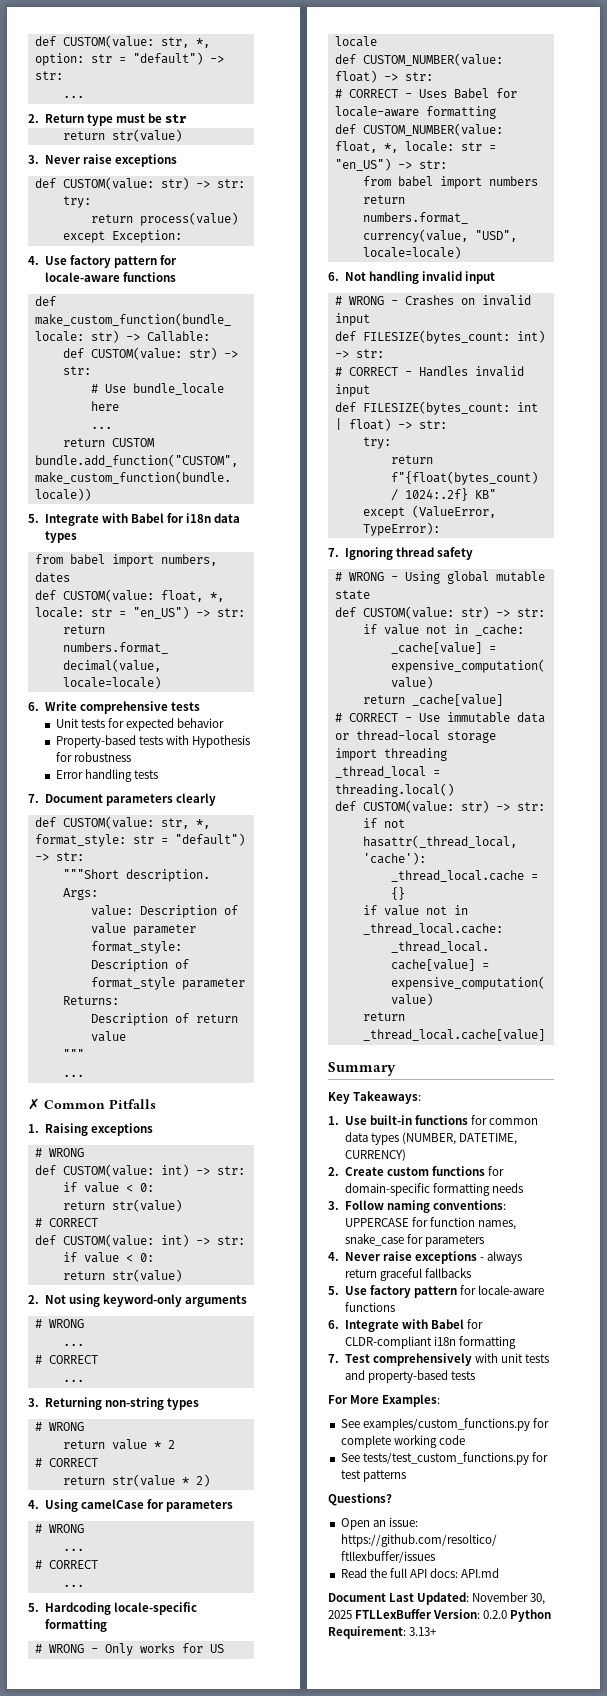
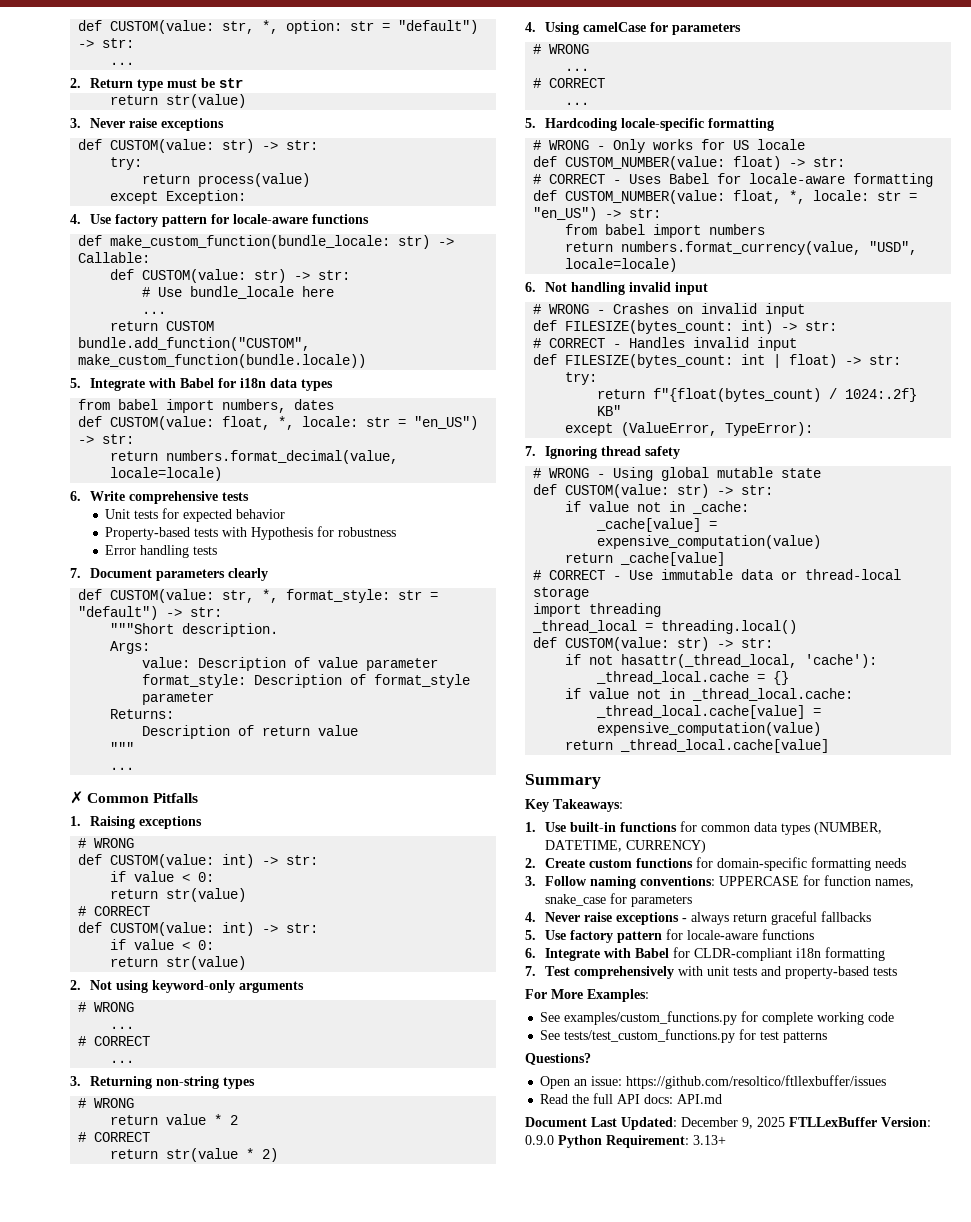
- Document Last Updated: November 30, 2025 FTLLexBuffer Version: 0.2.0 Python Requirement: 3.13+
+ Document Last Updated: December 9, 2025 FTLLexBuffer Version: 0.9.0 Python Requirement: 3.13+

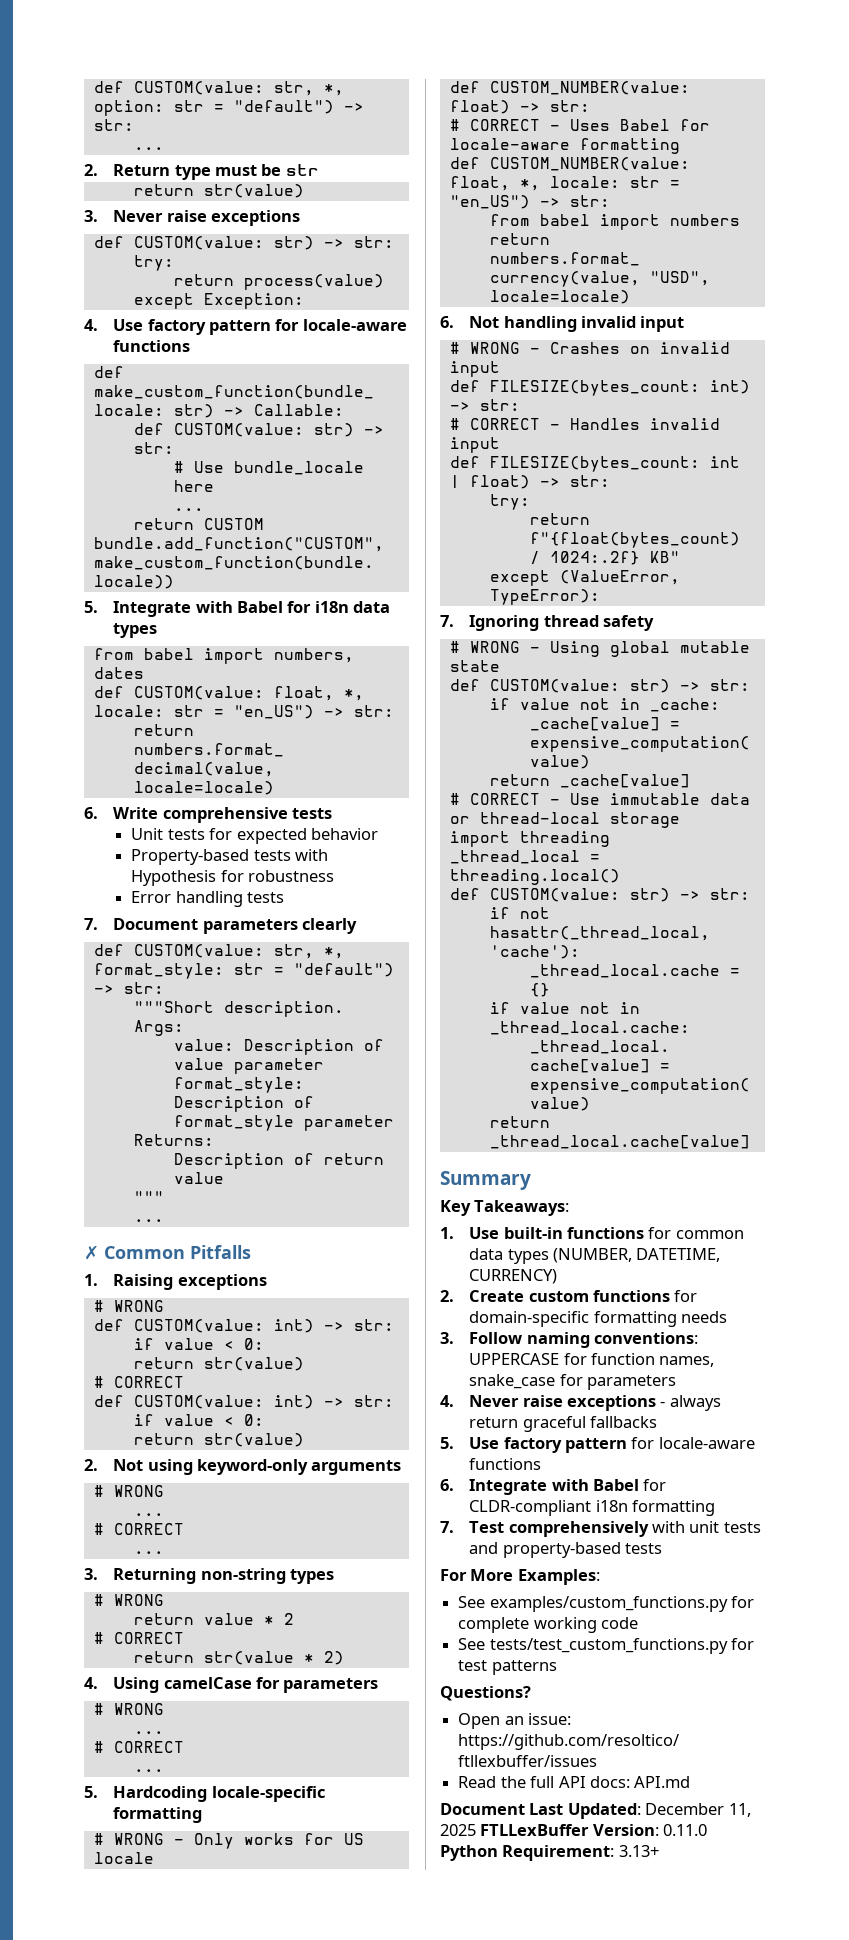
- Document Last Updated: December 9, 2025 FTLLexBuffer Version: 0.9.0 Python Requirement: 3.13+
+ Document Last Updated: December 11, 2025 FTLLexBuffer Version: 0.11.0 Python Requirement: 3.13+

